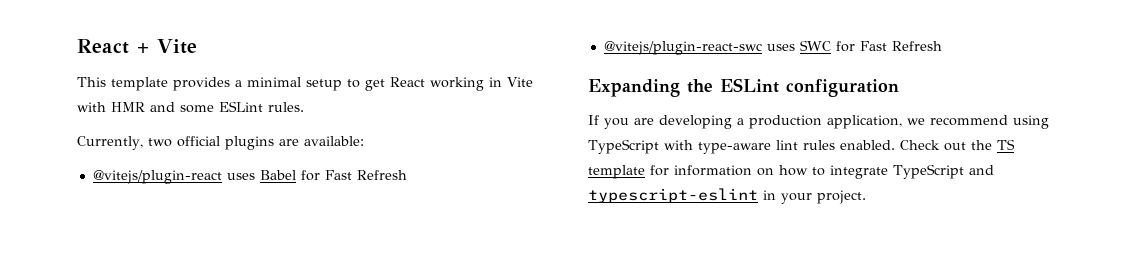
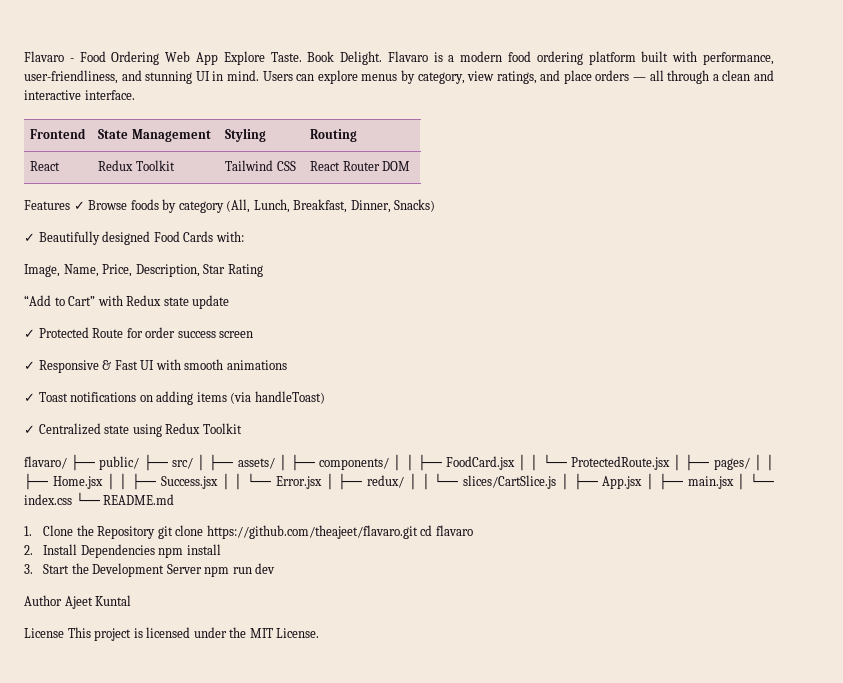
- React + Vite
- This template provides a minimal setup to get React working in Vite with HMR and some ESLint rules.
- Currently, two official plugins are available:
- @vitejs/plugin-react uses Babel for Fast Refresh
- @vitejs/plugin-react-swc uses SWC for Fast Refresh
- Expanding the ESLint configuration
- If you are developing a production application, we recommend using TypeScript with type-aware lint rules enabled. Check out the TS template for information on how to integrate TypeScript and typescript-eslint in your project.
+ Flavaro - Food Ordering Web App Explore Taste. Book Delight. Flavaro is a modern food ordering platform built with performance, user-friendliness, and stunning UI in mind. Users can explore menus by category, view ratings, and place orders — all through a clean and interactive interface.
+ Frontend | State Management | Styling | Routing
+ React | Redux Toolkit | Tailwind CSS | React Router DOM
+ Features ✓ Browse foods by category (All, Lunch, Breakfast, Dinner, Snacks)
+ ✓ Beautifully designed Food Cards with:
+ Image, Name, Price, Description, Star Rating
+ “Add to Cart” with Redux state update
+ ✓ Protected Route for order success screen
+ ✓ Responsive & Fast UI with smooth animations
+ ✓ Toast notifications on adding items (via handleToast)
+ ✓ Centralized state using Redux Toolkit
+ flavaro/ ├── public/ ├── src/ │ ├── assets/ │ ├── components/ │ │ ├── FoodCard.jsx │ │ └── ProtectedRoute.jsx │ ├── pages/ │ │ ├── Home.jsx │ │ ├── Success.jsx │ │ └── Error.jsx │ ├── redux/ │ │ └── slices/CartSlice.js │ ├── App.jsx │ ├── main.jsx │ └── index.css └── README.md
+ 1. Clone the Repository git clone https://github.com/theajeet/flavaro.git cd flavaro
+ 2. Install Dependencies npm install
+ 3. Start the Development Server npm run dev
+ Author Ajeet Kuntal
+ License This project is licensed under the MIT License.

